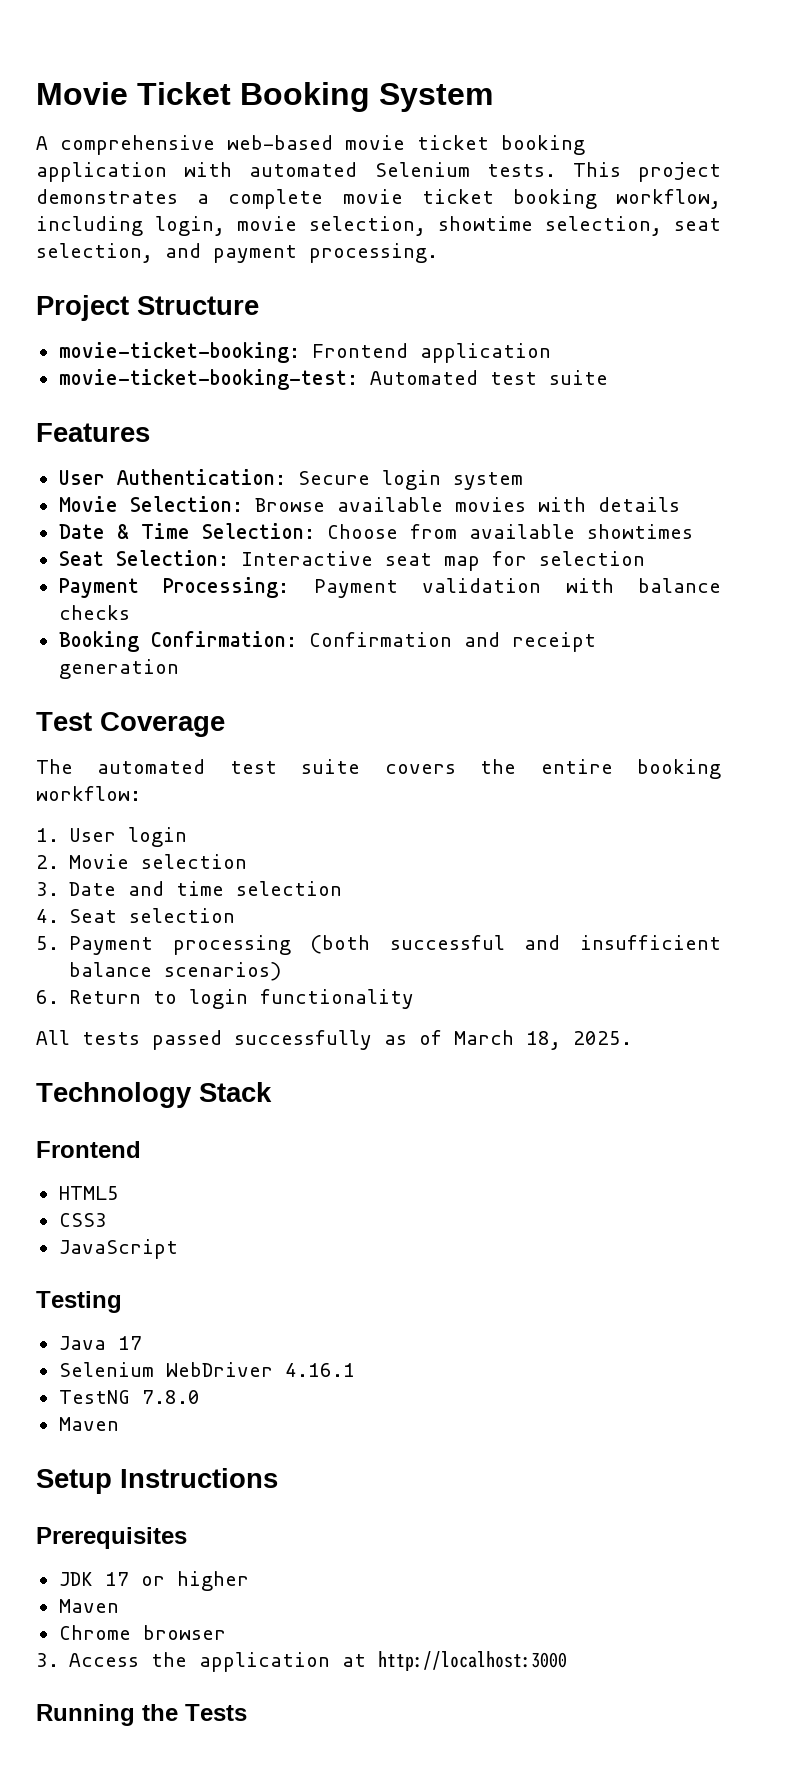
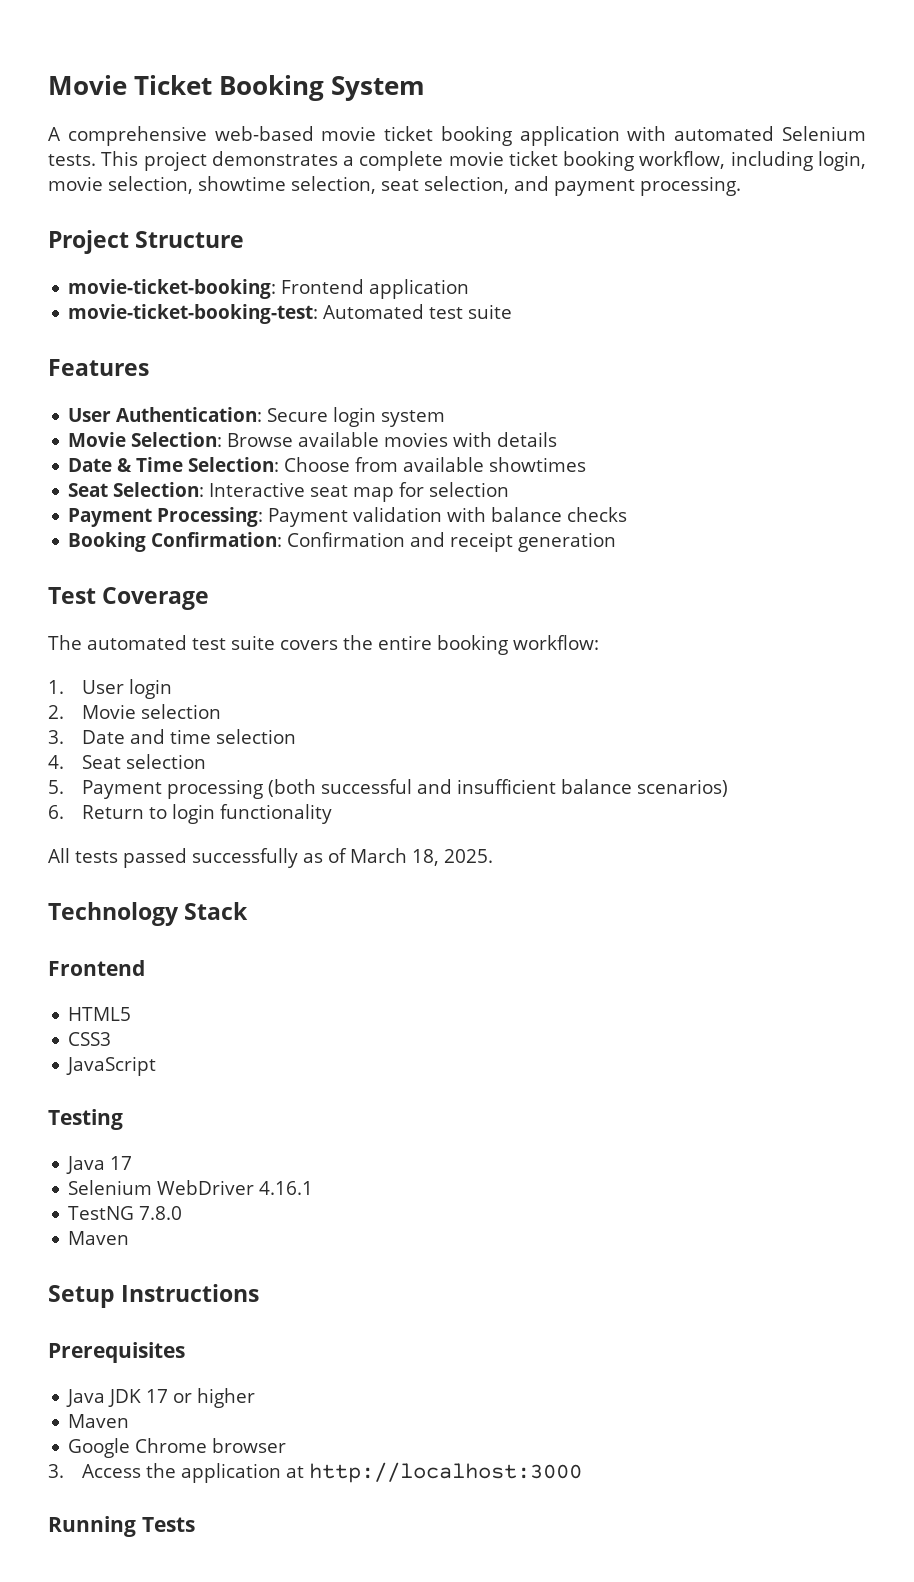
- JDK 17 or higher
+ Java JDK 17 or higher
- Chrome browser
+ Google Chrome browser
- Running the Tests
+ Running Tests

